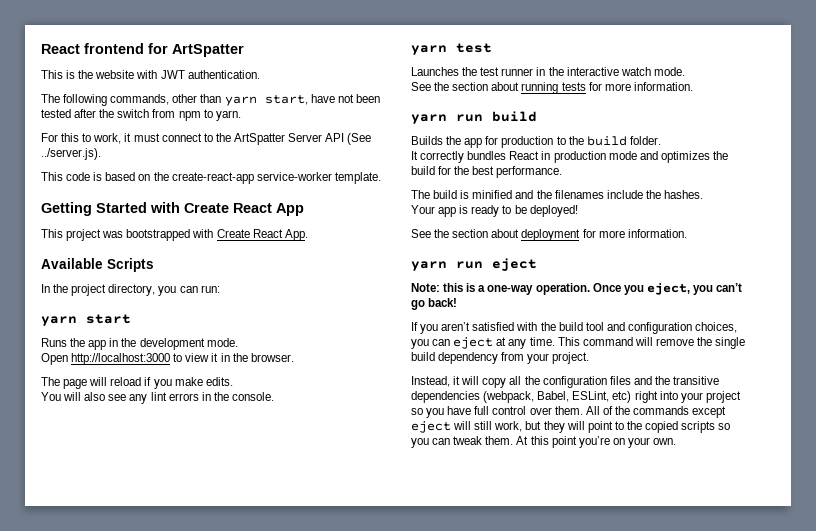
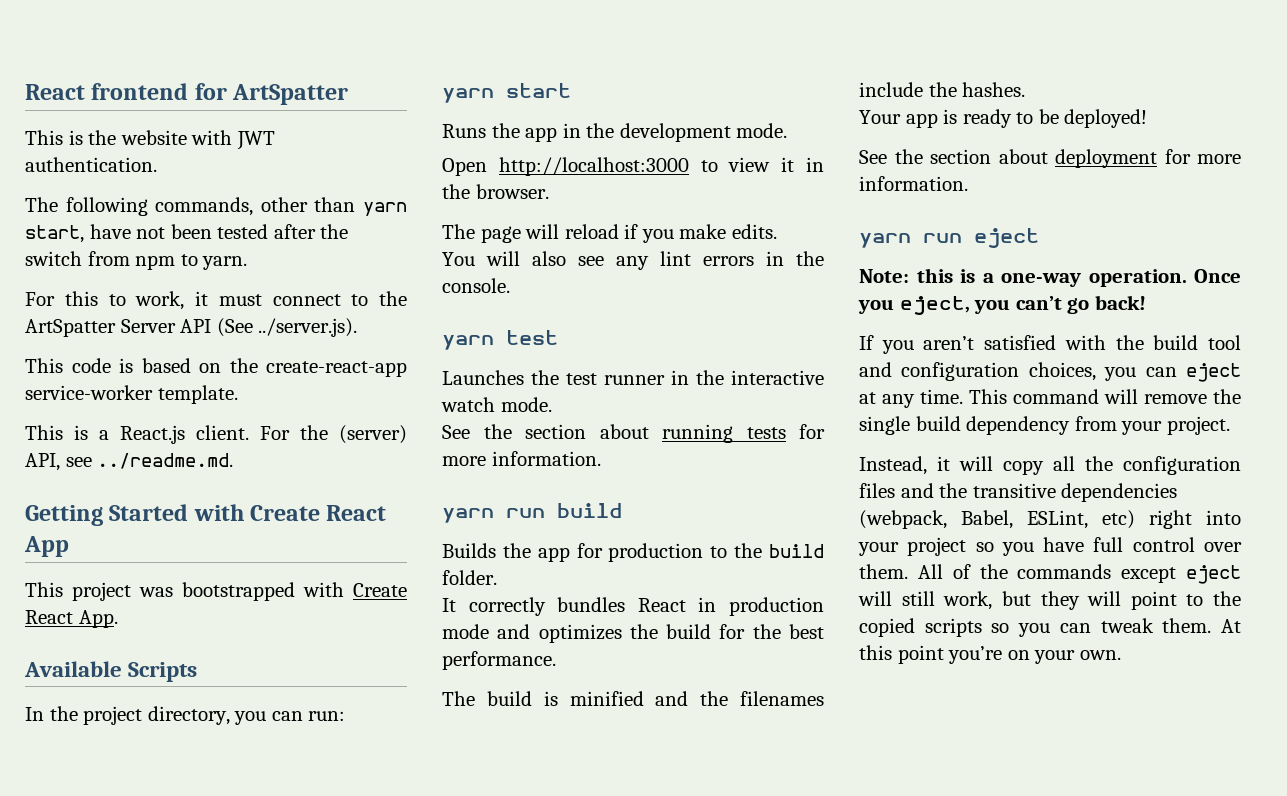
+ This is a React.js client. For the (server) API, see ../readme.md.

